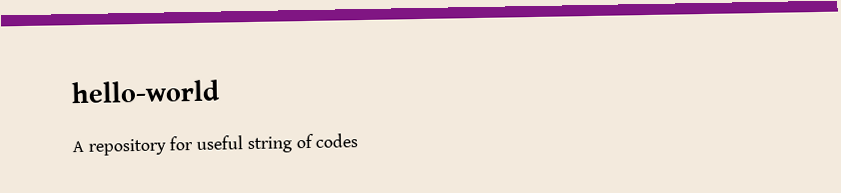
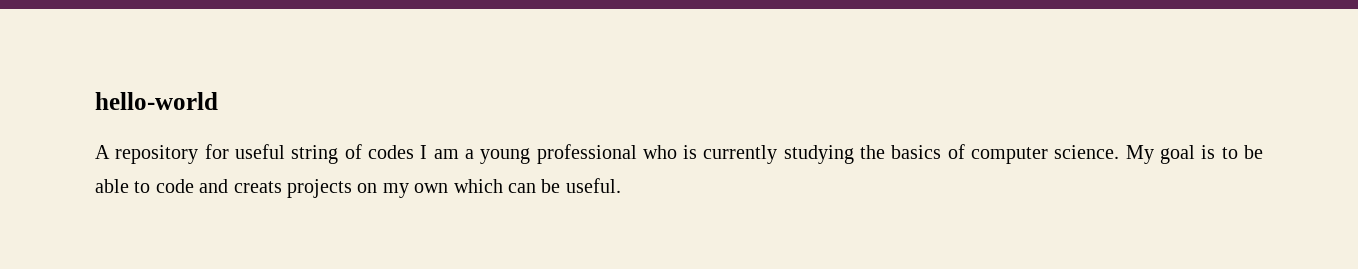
- A repository for useful string of codes
+ A repository for useful string of codes I am a young professional who is currently studying the basics of computer science. My goal is to be able to code and creats projects on my own which can be useful.

